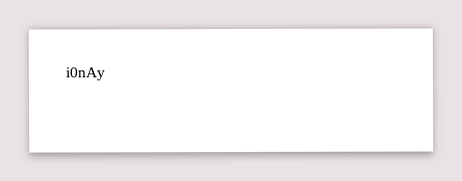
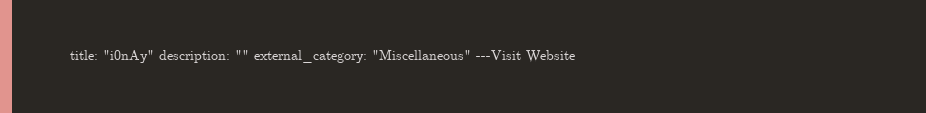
- i0nAy
+ title: "i0nAy" description: "" external_category: "Miscellaneous" ---Visit Website

